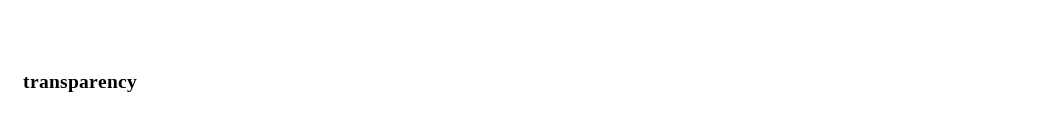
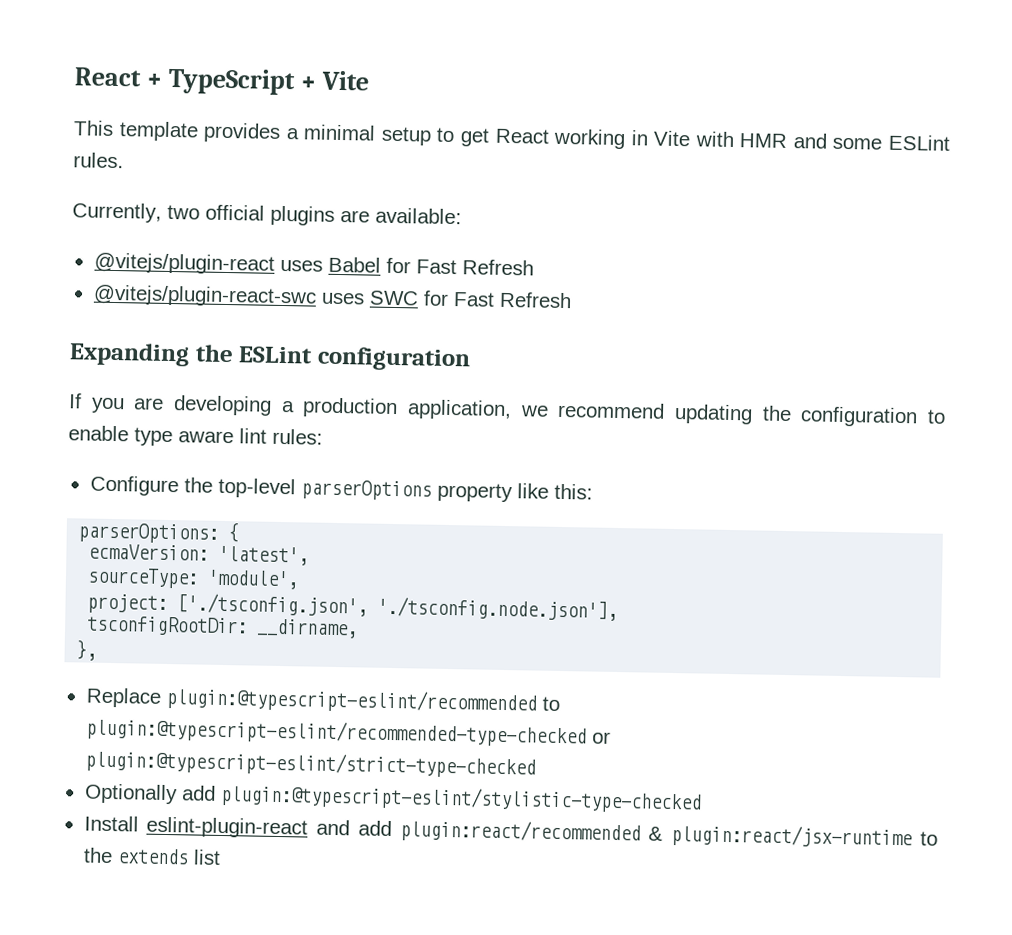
- transparency
+ React + TypeScript + Vite
+ This template provides a minimal setup to get React working in Vite with HMR and some ESLint rules.
+ Currently, two official plugins are available:
+ @vitejs/plugin-react uses Babel for Fast Refresh
+ @vitejs/plugin-react-swc uses SWC for Fast Refresh
+ Expanding the ESLint configuration
+ If you are developing a production application, we recommend updating the configuration to enable type aware lint rules:
+ Configure the top-level parserOptions property like this:
+ parserOptions: {
+ ecmaVersion: 'latest',
+ sourceType: 'module',
+ project: ['./tsconfig.json', './tsconfig.node.json'],
+ tsconfigRootDir: __dirname,
+ },
+ Replace plugin:@typescript-eslint/recommended to plugin:@typescript-eslint/recommended-type-checked or plugin:@typescript-eslint/strict-type-checked
+ Optionally add plugin:@typescript-eslint/stylistic-type-checked
+ Install eslint-plugin-react and add plugin:react/recommended & plugin:react/jsx-runtime to the extends list

